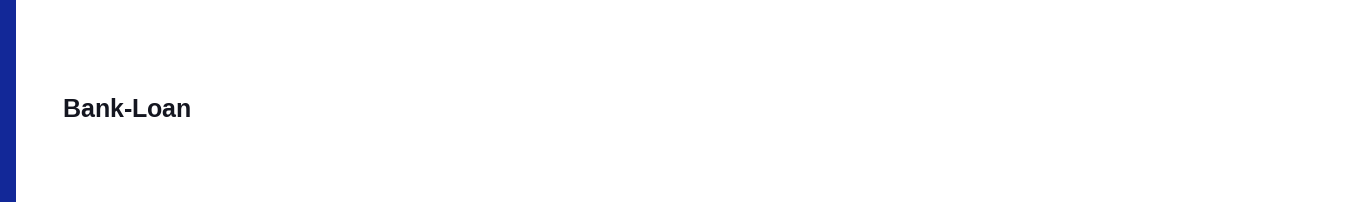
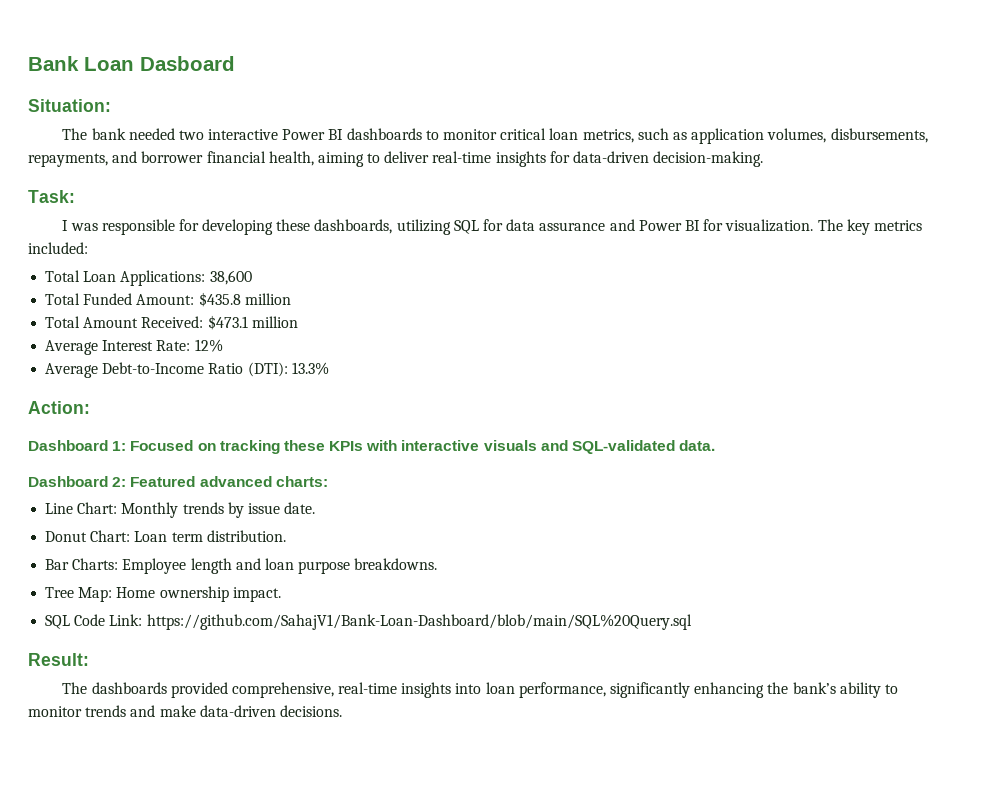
- Bank-Loan
+ Bank Loan Dasboard
+ Situation:
+ The bank needed two interactive Power BI dashboards to monitor critical loan metrics, such as application volumes, disbursements, repayments, and borrower financial health, aiming to deliver real-time insights for data-driven decision-making.
+ Task:
+ I was responsible for developing these dashboards, utilizing SQL for data assurance and Power BI for visualization. The key metrics included:
+ Total Loan Applications: 38,600
+ Total Funded Amount: $435.8 million
+ Total Amount Received: $473.1 million
+ Average Interest Rate: 12%
+ Average Debt-to-Income Ratio (DTI): 13.3%
+ Action:
+ Dashboard 1: Focused on tracking these KPIs with interactive visuals and SQL-validated data.
+ Dashboard 2: Featured advanced charts:
+ Line Chart: Monthly trends by issue date.
+ Donut Chart: Loan term distribution.
+ Bar Charts: Employee length and loan purpose breakdowns.
+ Tree Map: Home ownership impact.
+ SQL Code Link: https://github.com/SahajV1/Bank-Loan-Dashboard/blob/main/SQL%20Query.sql
+ Result:
+ The dashboards provided comprehensive, real-time insights into loan performance, significantly enhancing the bank’s ability to monitor trends and make data-driven decisions.

